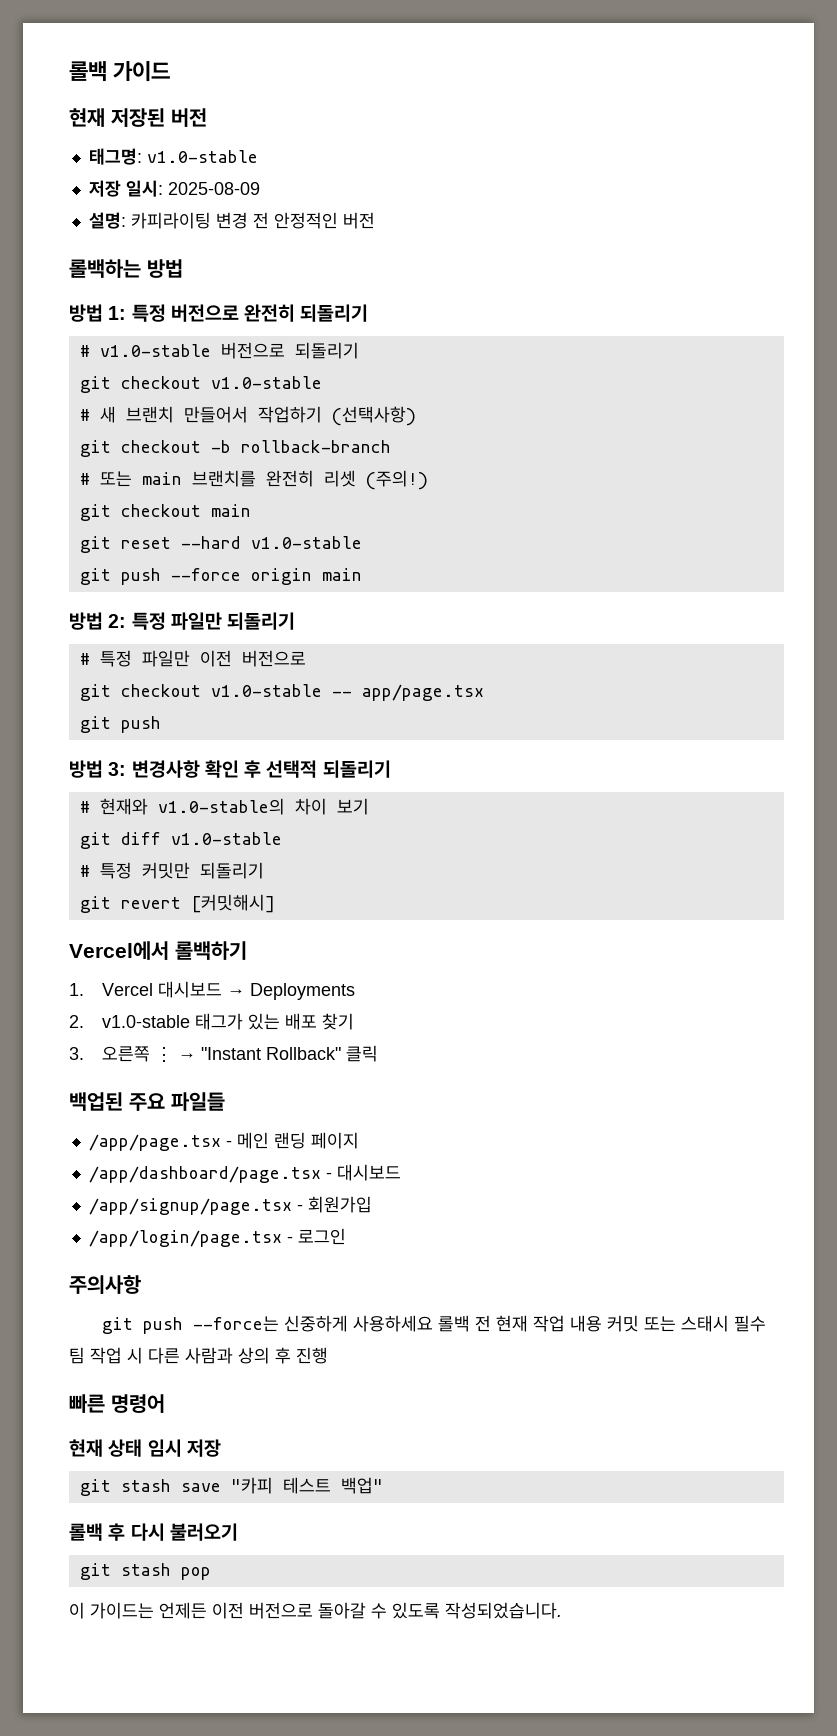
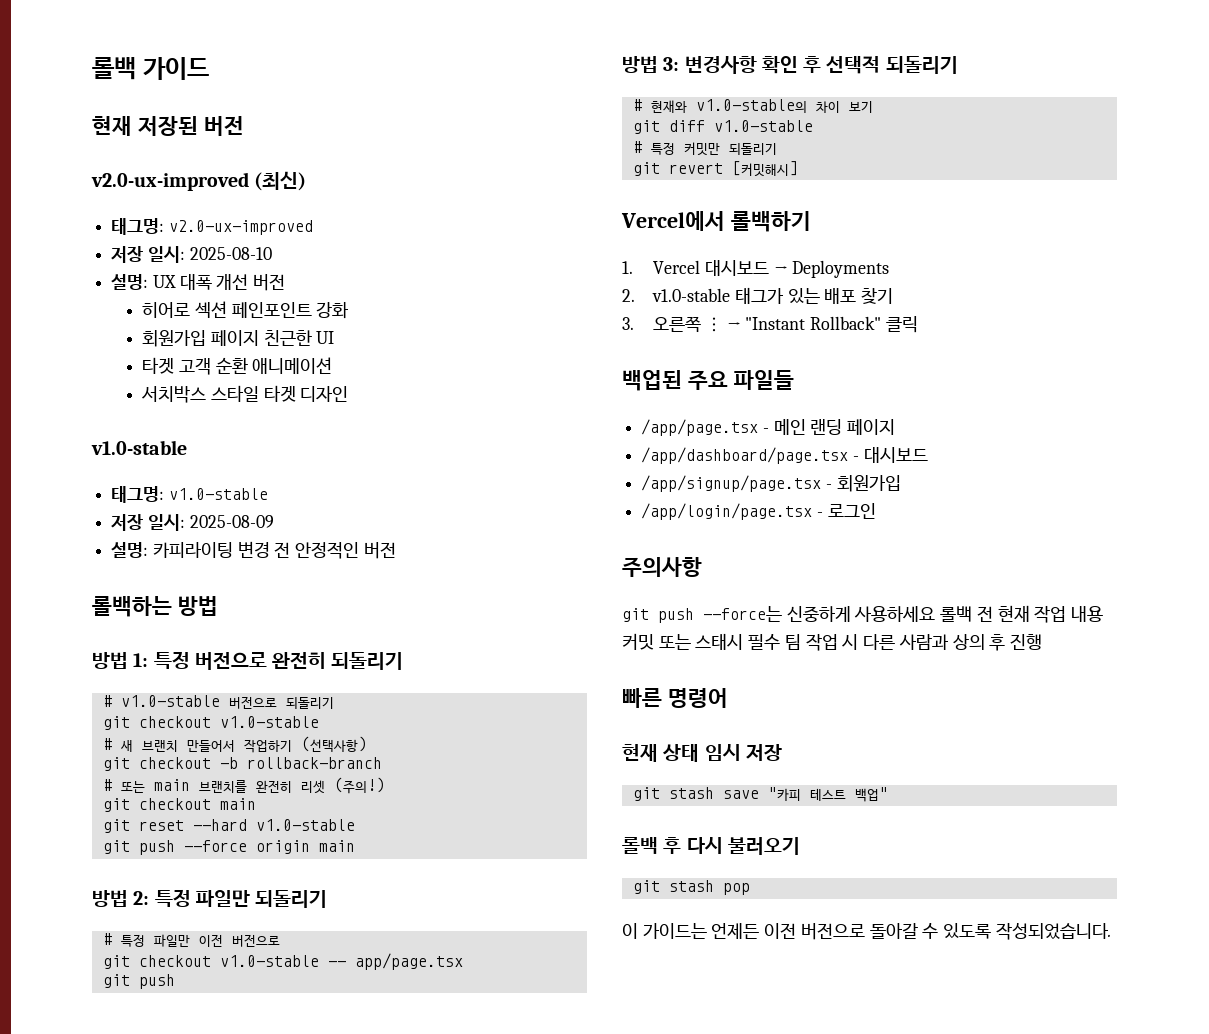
+ v2.0-ux-improved (최신)
+ 태그명: v2.0-ux-improved
+ 저장 일시: 2025-08-10
+ 설명: UX 대폭 개선 버전
+ 히어로 섹션 페인포인트 강화
+ 회원가입 페이지 친근한 UI
+ 타겟 고객 순환 애니메이션
+ 서치박스 스타일 타겟 디자인
+ v1.0-stable

